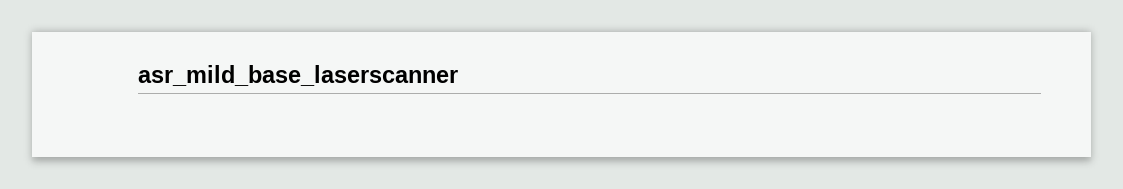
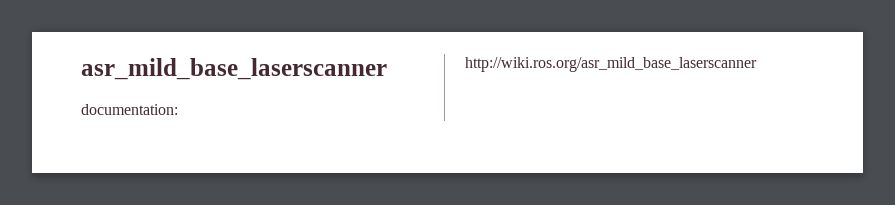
+ documentation: http://wiki.ros.org/asr_mild_base_laserscanner

